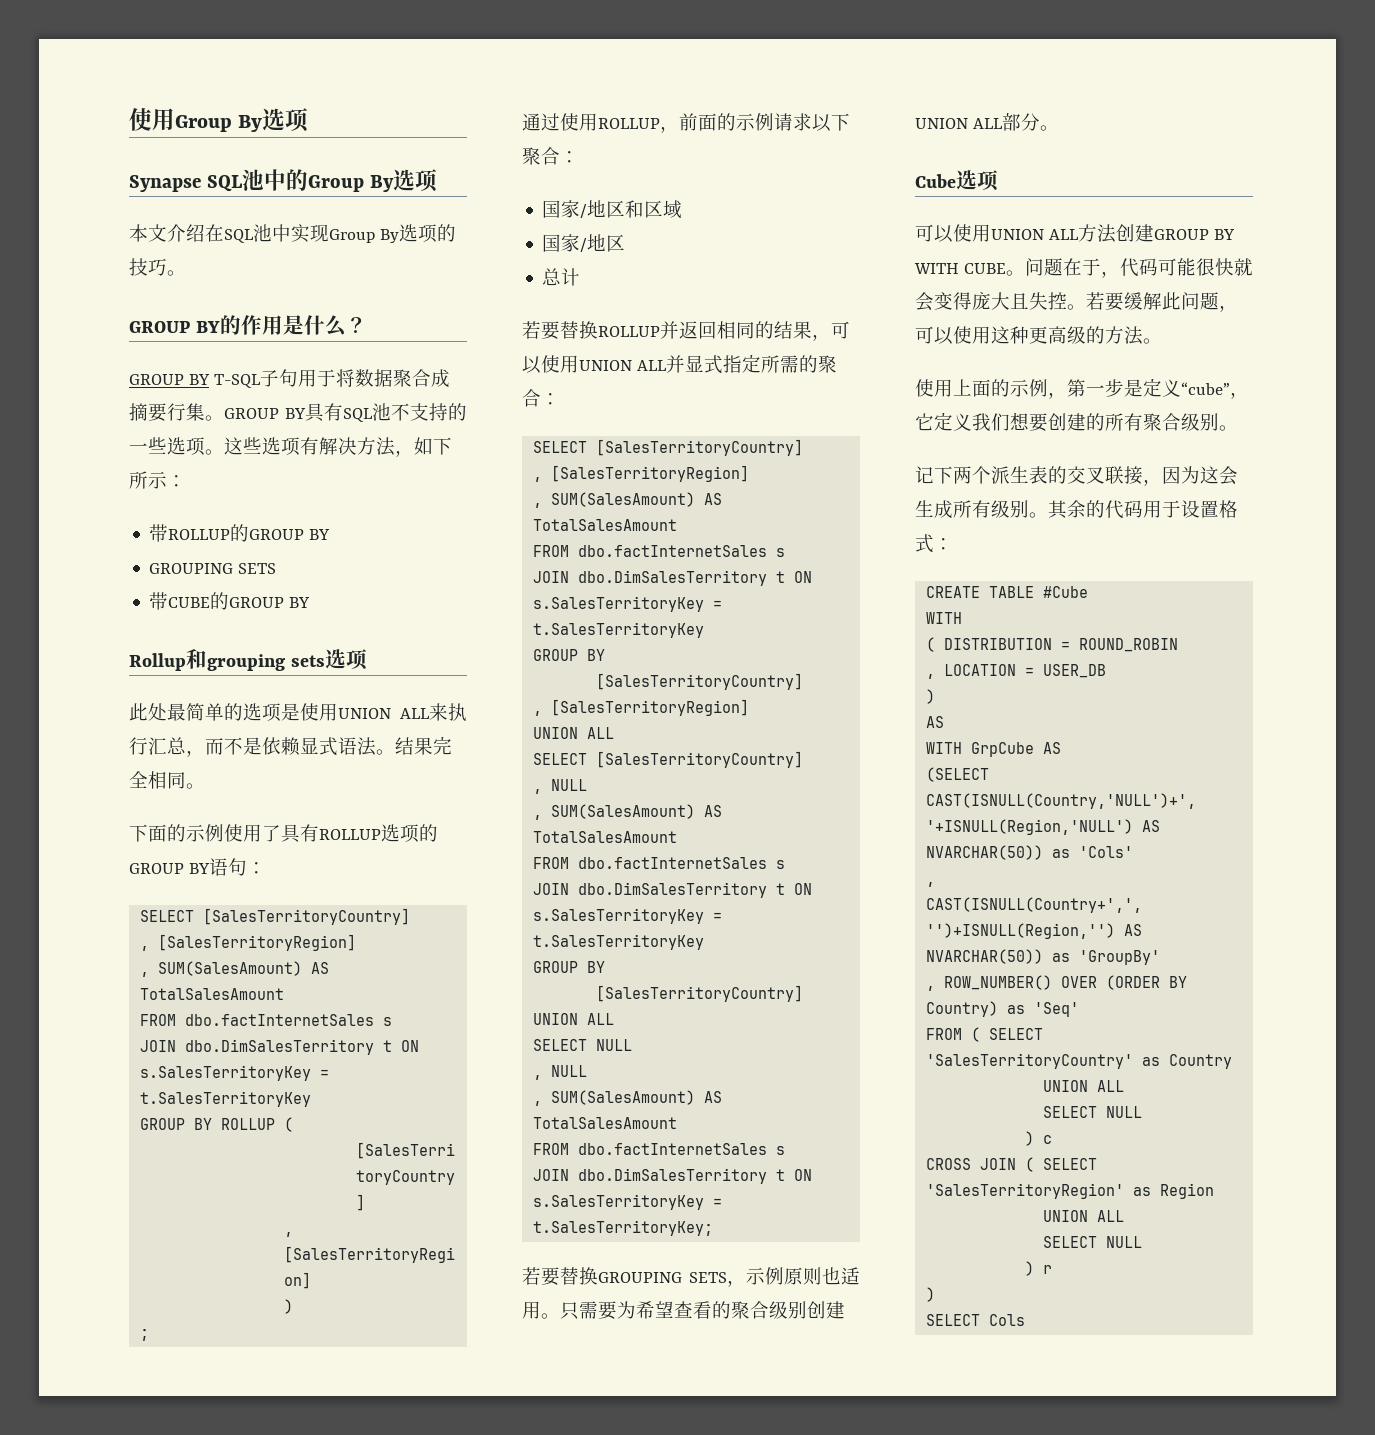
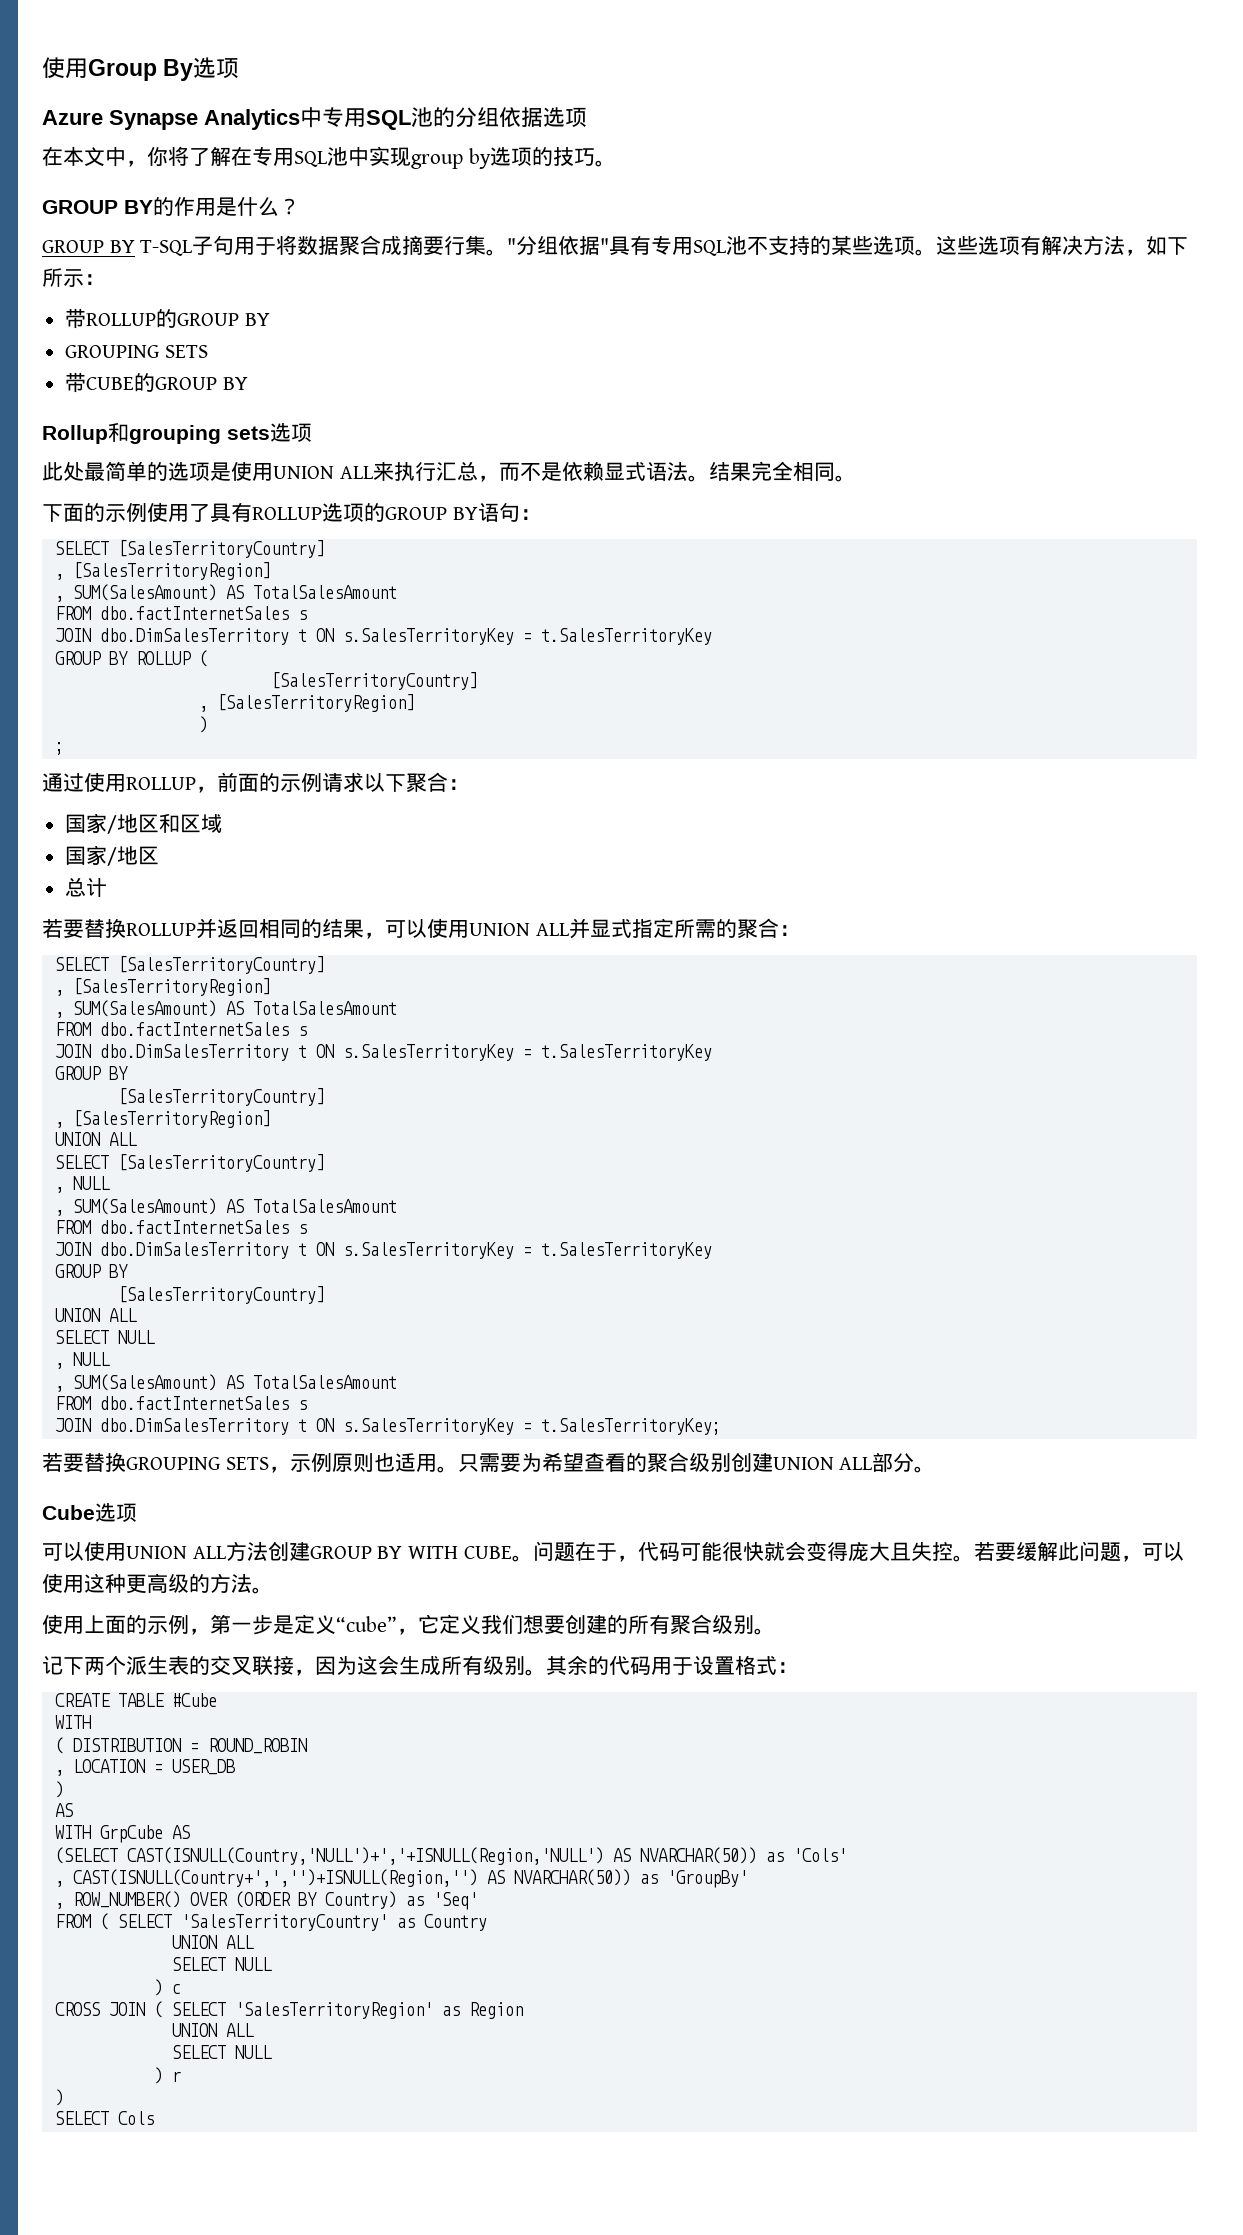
- Synapse SQL池中的Group By选项
- 本文介绍在SQL池中实现Group By选项的技巧。
+ Azure Synapse Analytics中专用SQL池的分组依据选项
+ 在本文中，你将了解在专用SQL池中实现group by选项的技巧。
- GROUP BY具有SQL池不支持的一些选项。
+ "分组依据"具有专用SQL池不支持的某些选项。

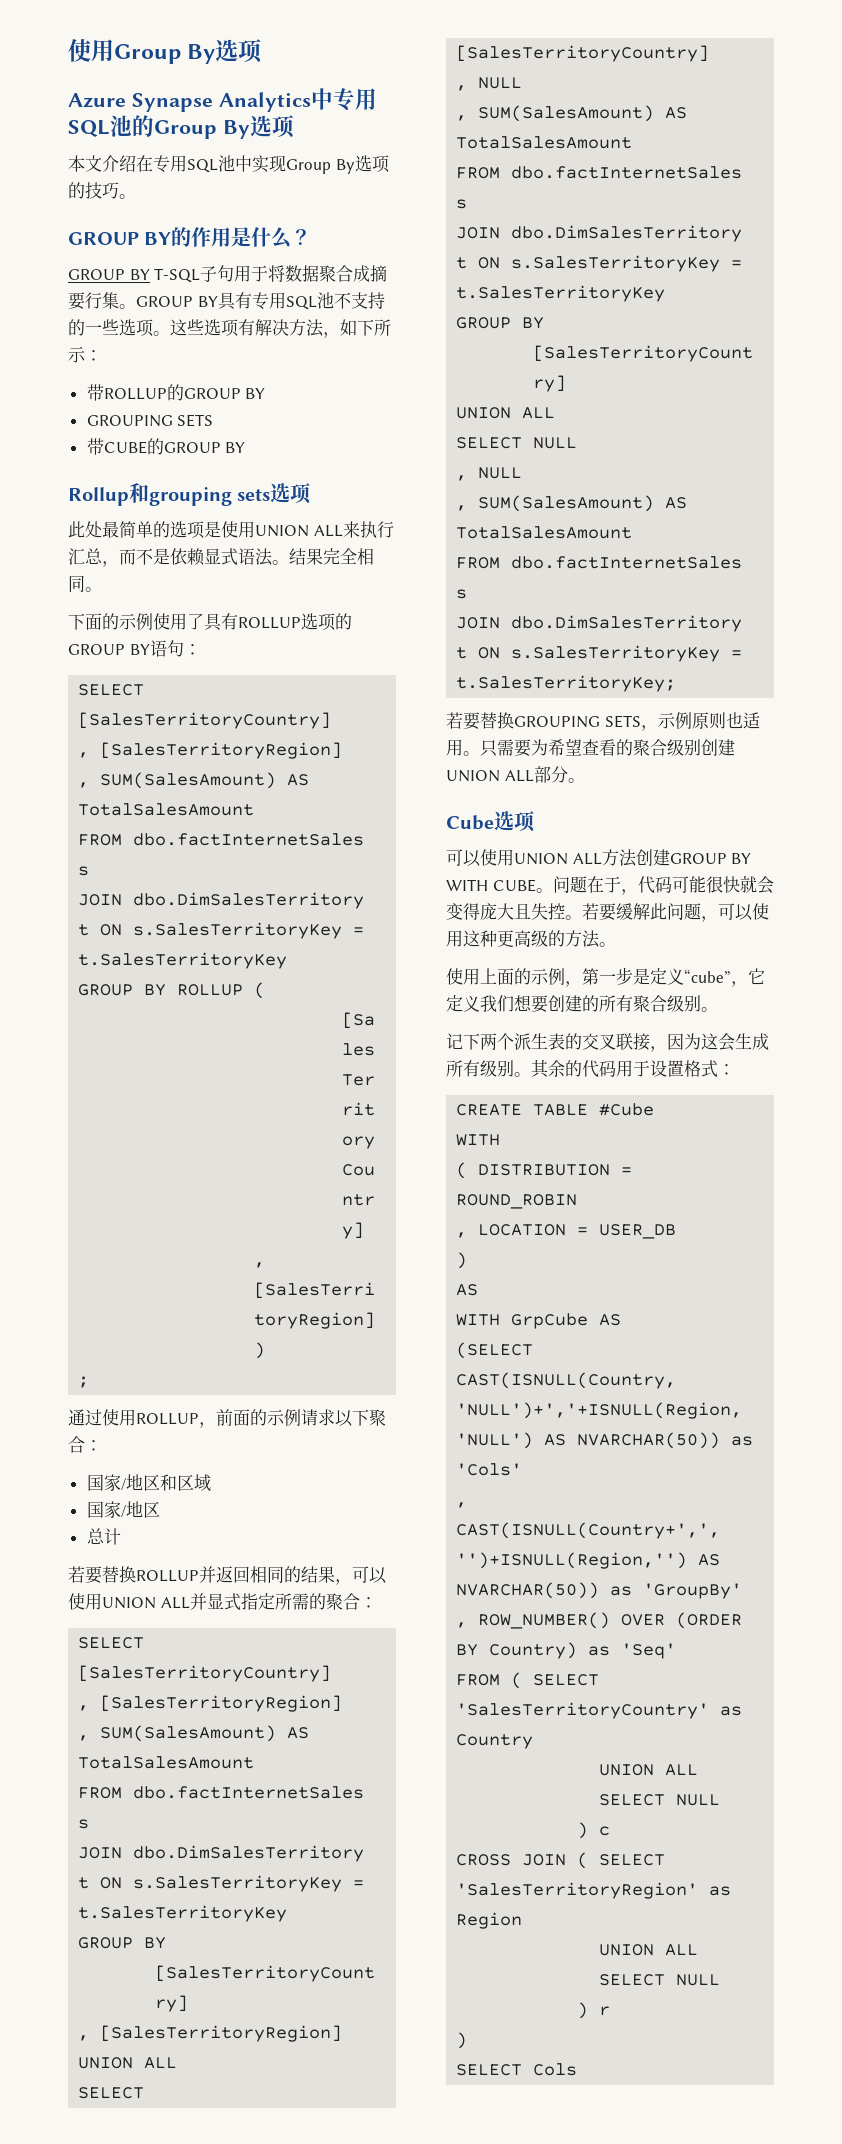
- Azure Synapse Analytics中专用SQL池的分组依据选项
- 在本文中，你将了解在专用SQL池中实现group by选项的技巧。
+ Azure Synapse Analytics中专用SQL池的Group By选项
+ 本文介绍在专用SQL池中实现Group By选项的技巧。
- "分组依据"具有专用SQL池不支持的某些选项。
+ GROUP BY具有专用SQL池不支持的一些选项。

